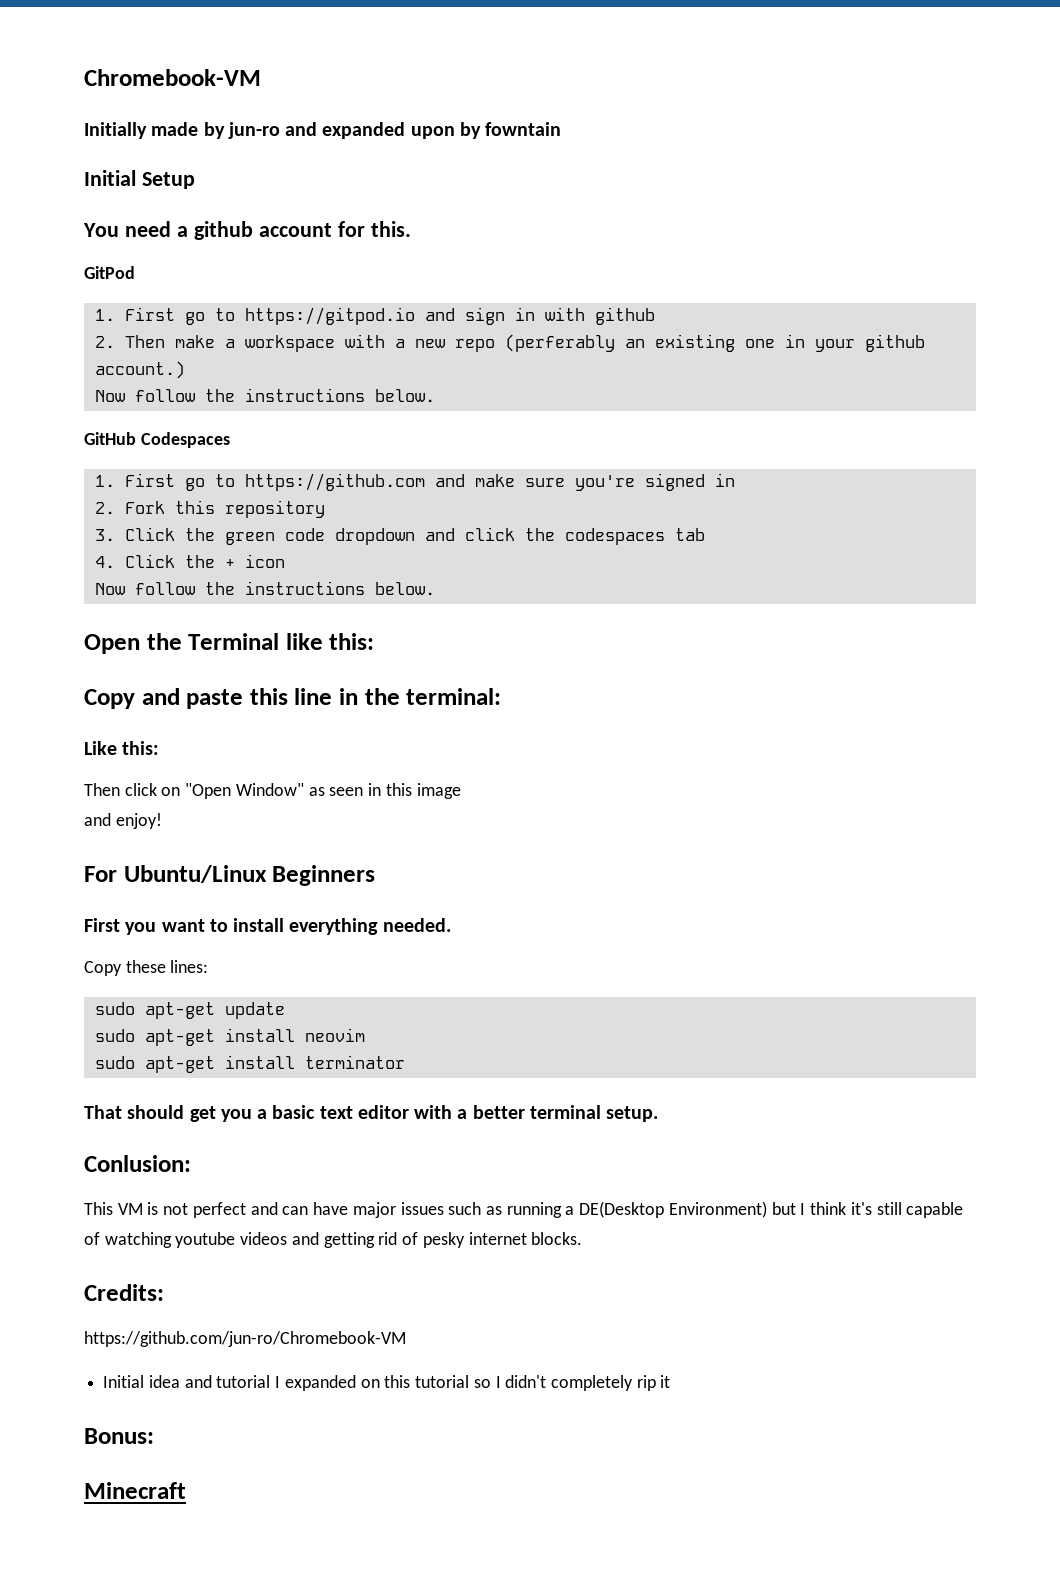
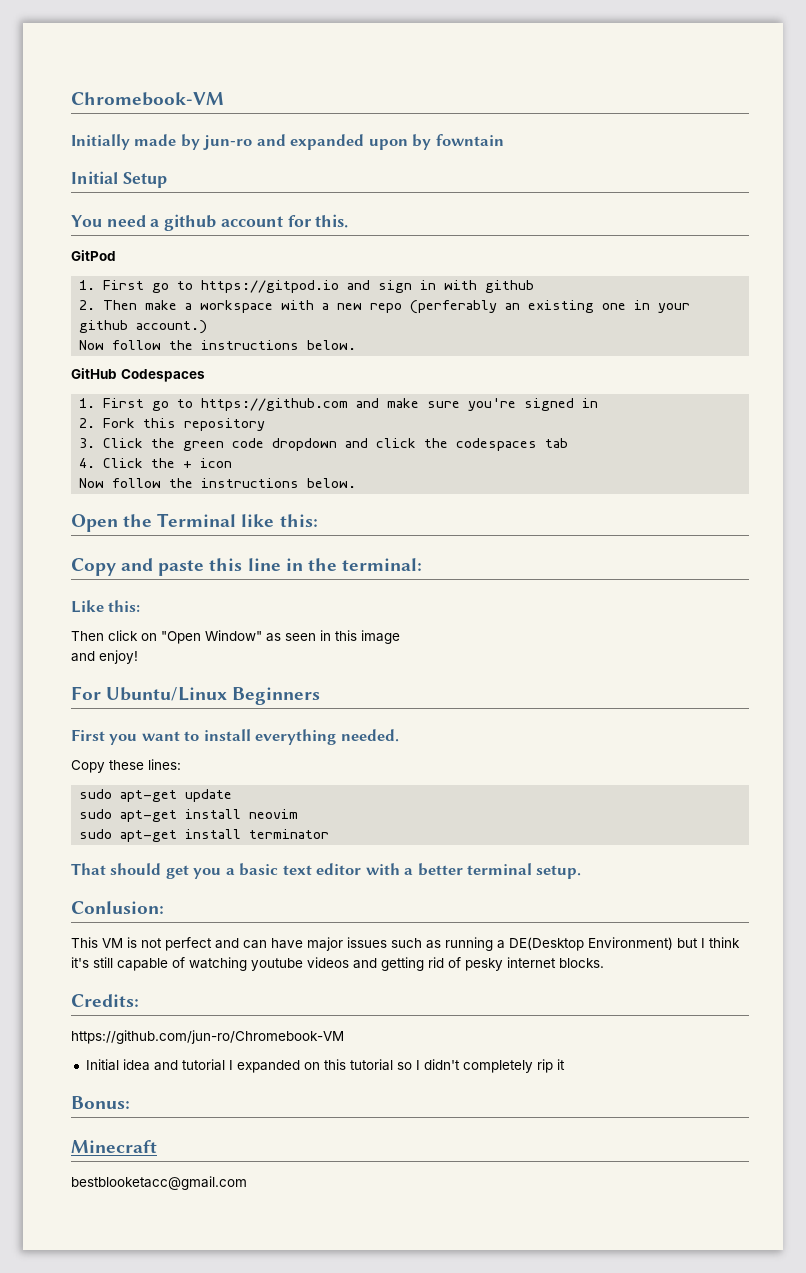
+ bestblooketacc@gmail.com

